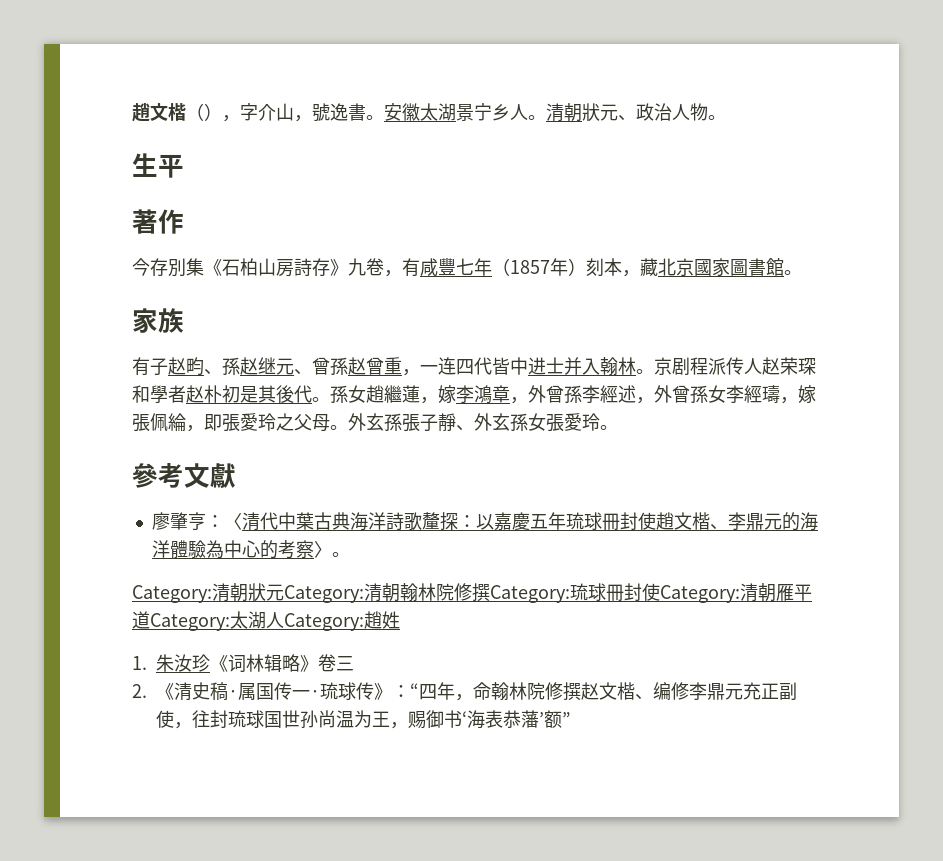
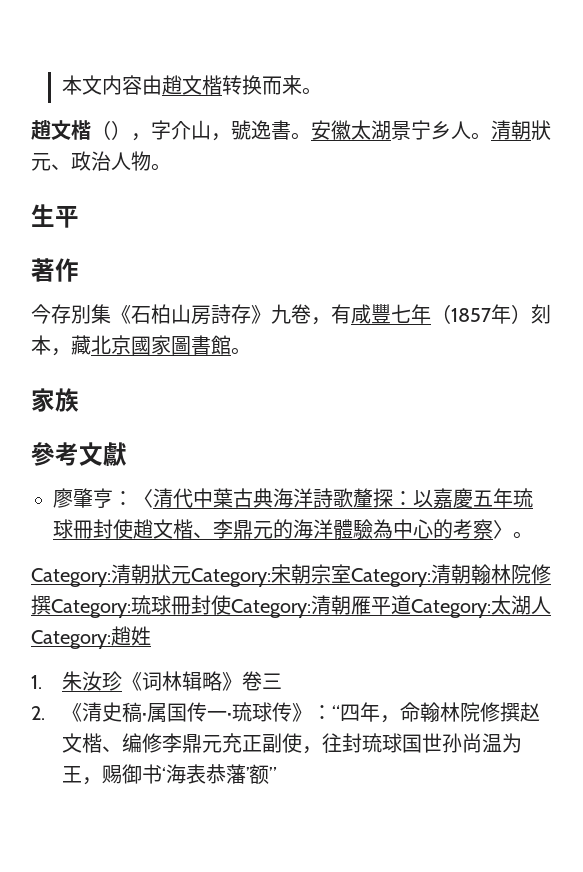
+ 本文内容由趙文楷转换而来。
- 有子赵畇、孫赵继元、曾孫赵曾重，一连四代皆中进士并入翰林。京剧程派传人赵荣琛和學者赵朴初是其後代。孫女趙繼蓮，嫁李鴻章，外曾孫李經述，外曾孫女李經璹，嫁張佩綸，即張愛玲之父母。外玄孫張子靜、外玄孫女張愛玲。
- Category:清朝狀元Category:清朝翰林院修撰Category:琉球冊封使Category:清朝雁平道Category:太湖人Category:趙姓
+ Category:清朝狀元Category:宋朝宗室Category:清朝翰林院修撰Category:琉球冊封使Category:清朝雁平道Category:太湖人Category:趙姓

